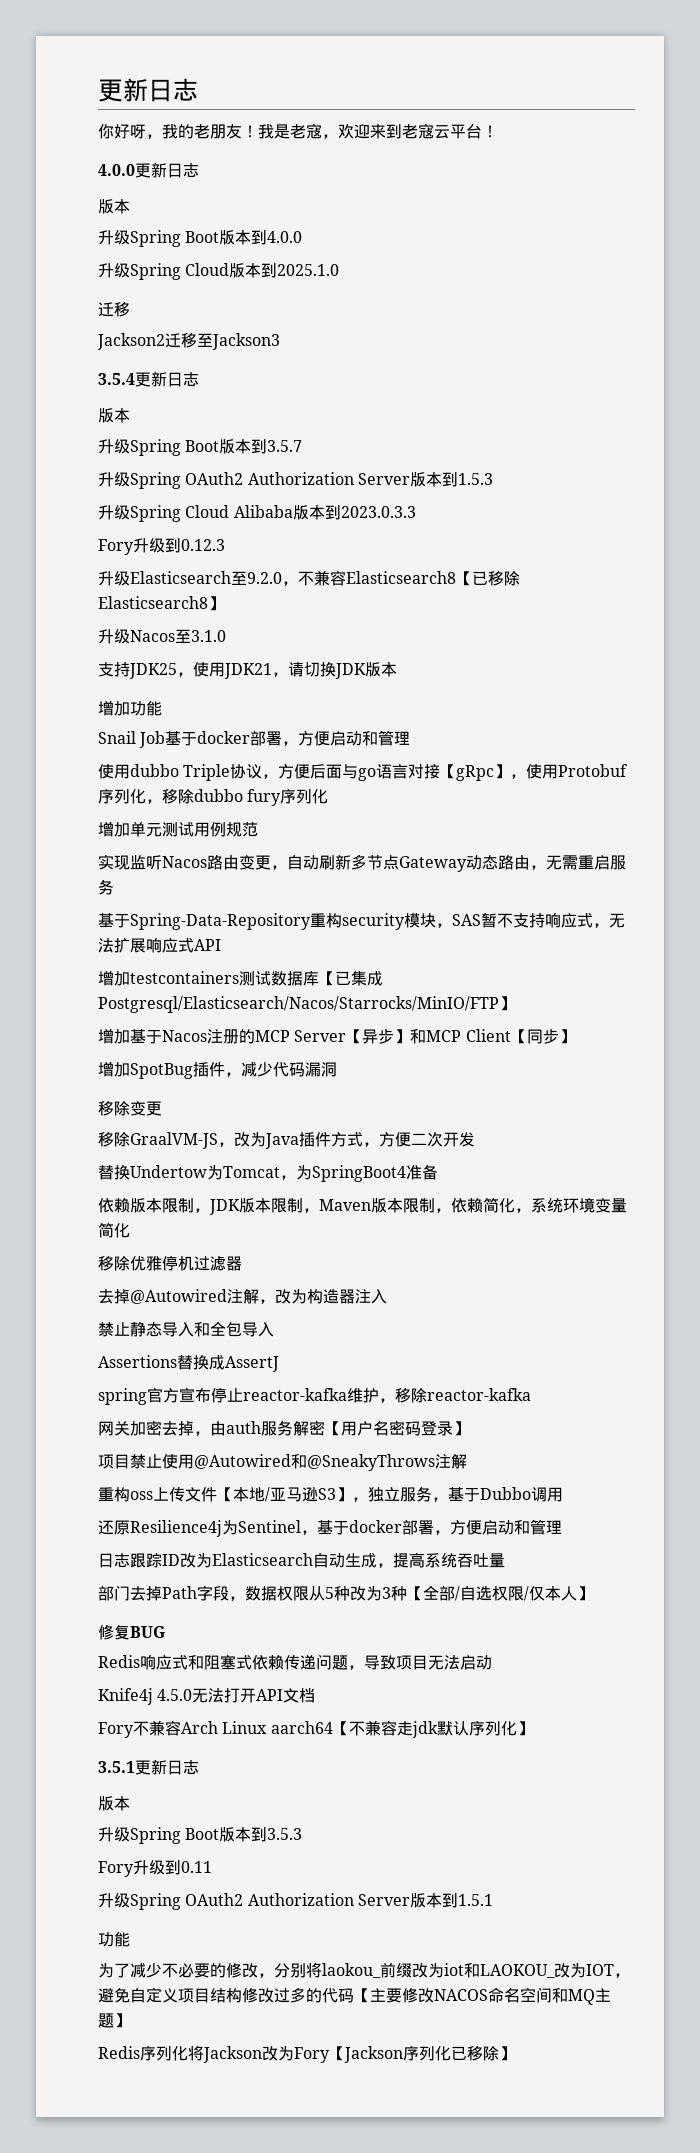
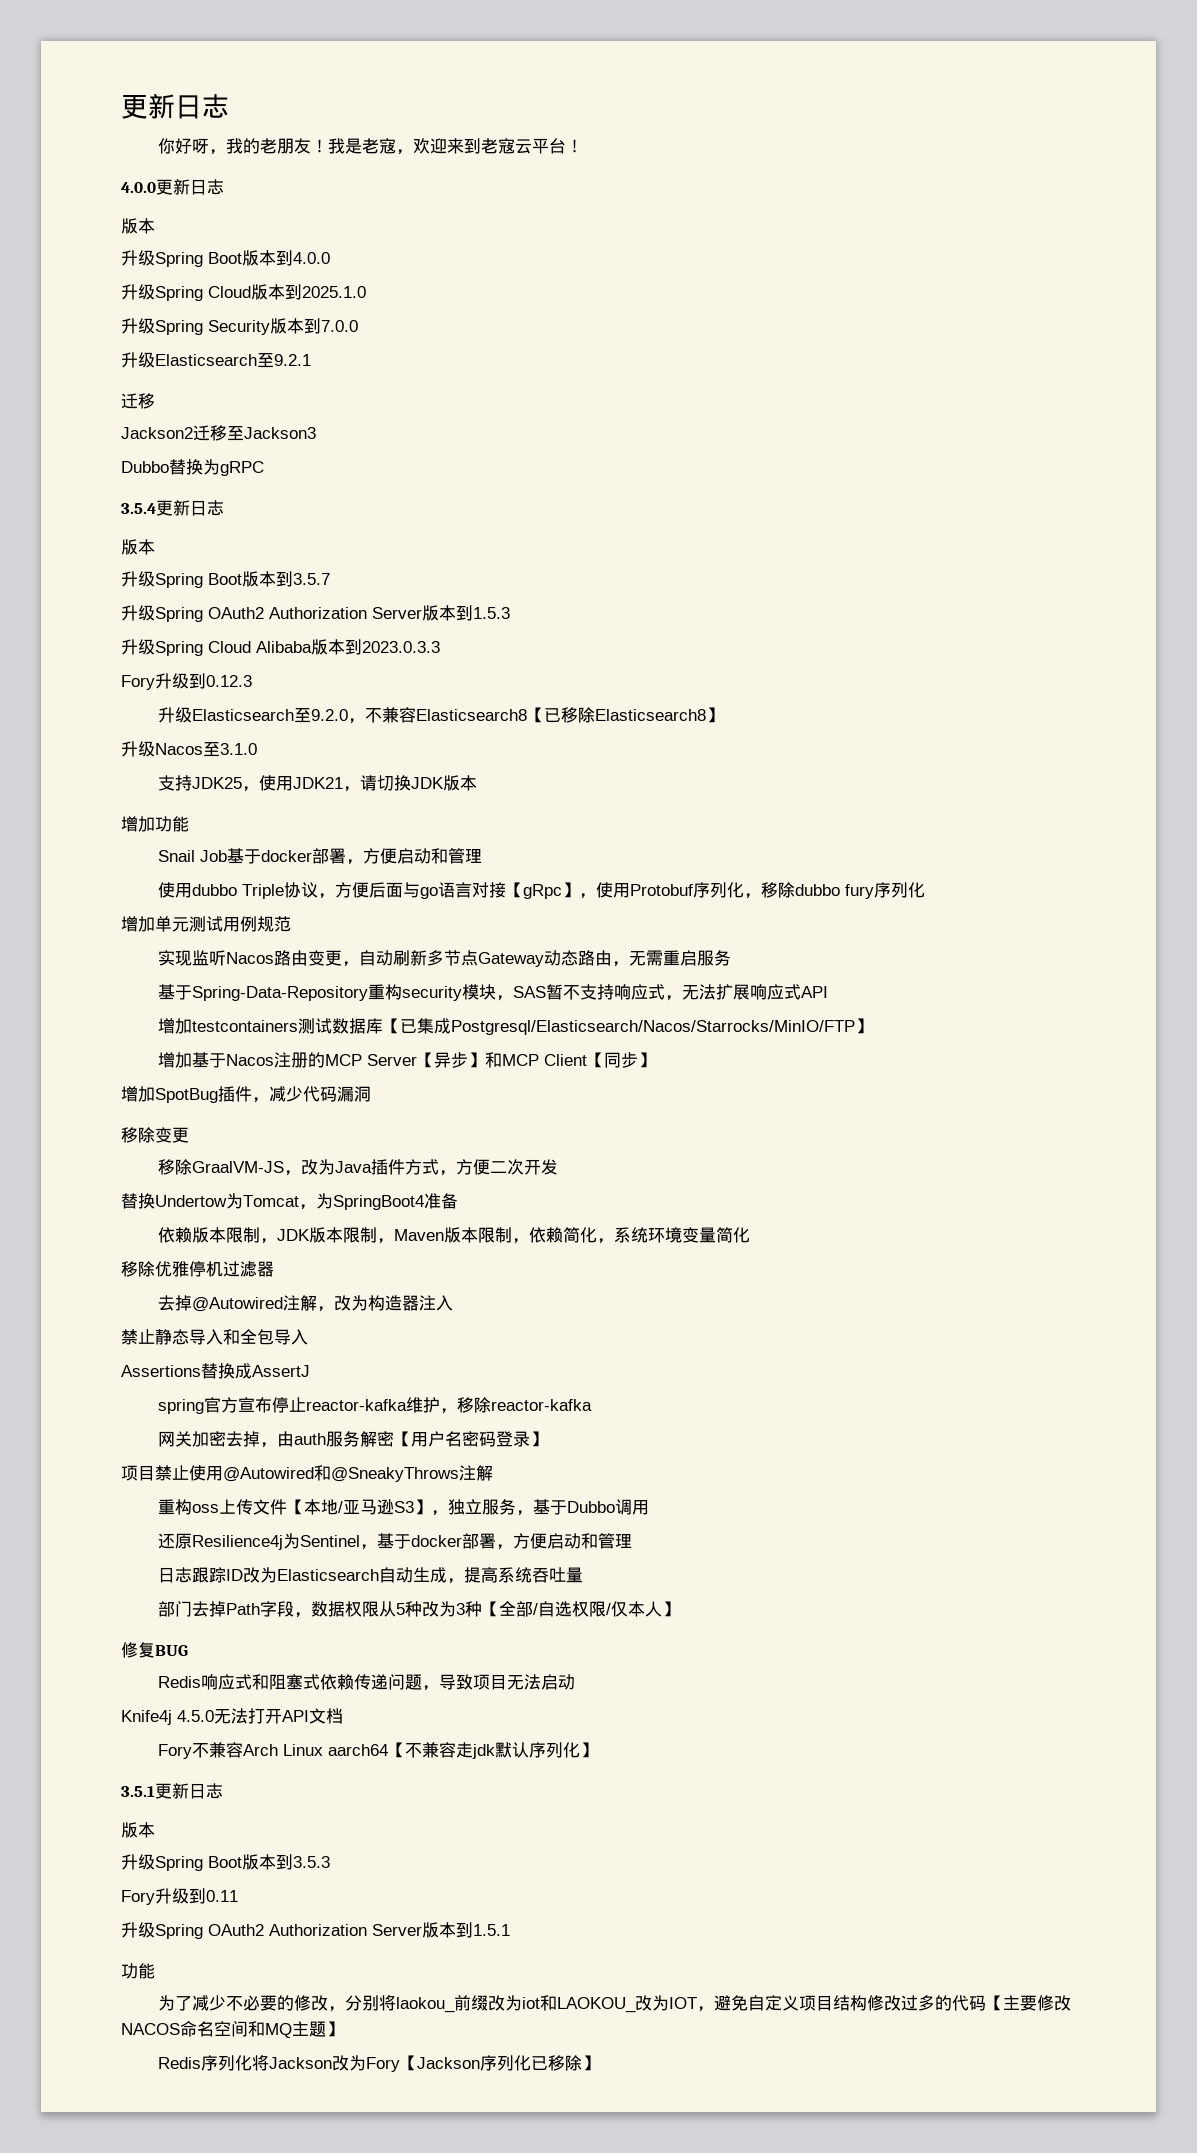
+ 升级Spring Security版本到7.0.0
+ 升级Elasticsearch至9.2.1
+ Dubbo替换为gRPC

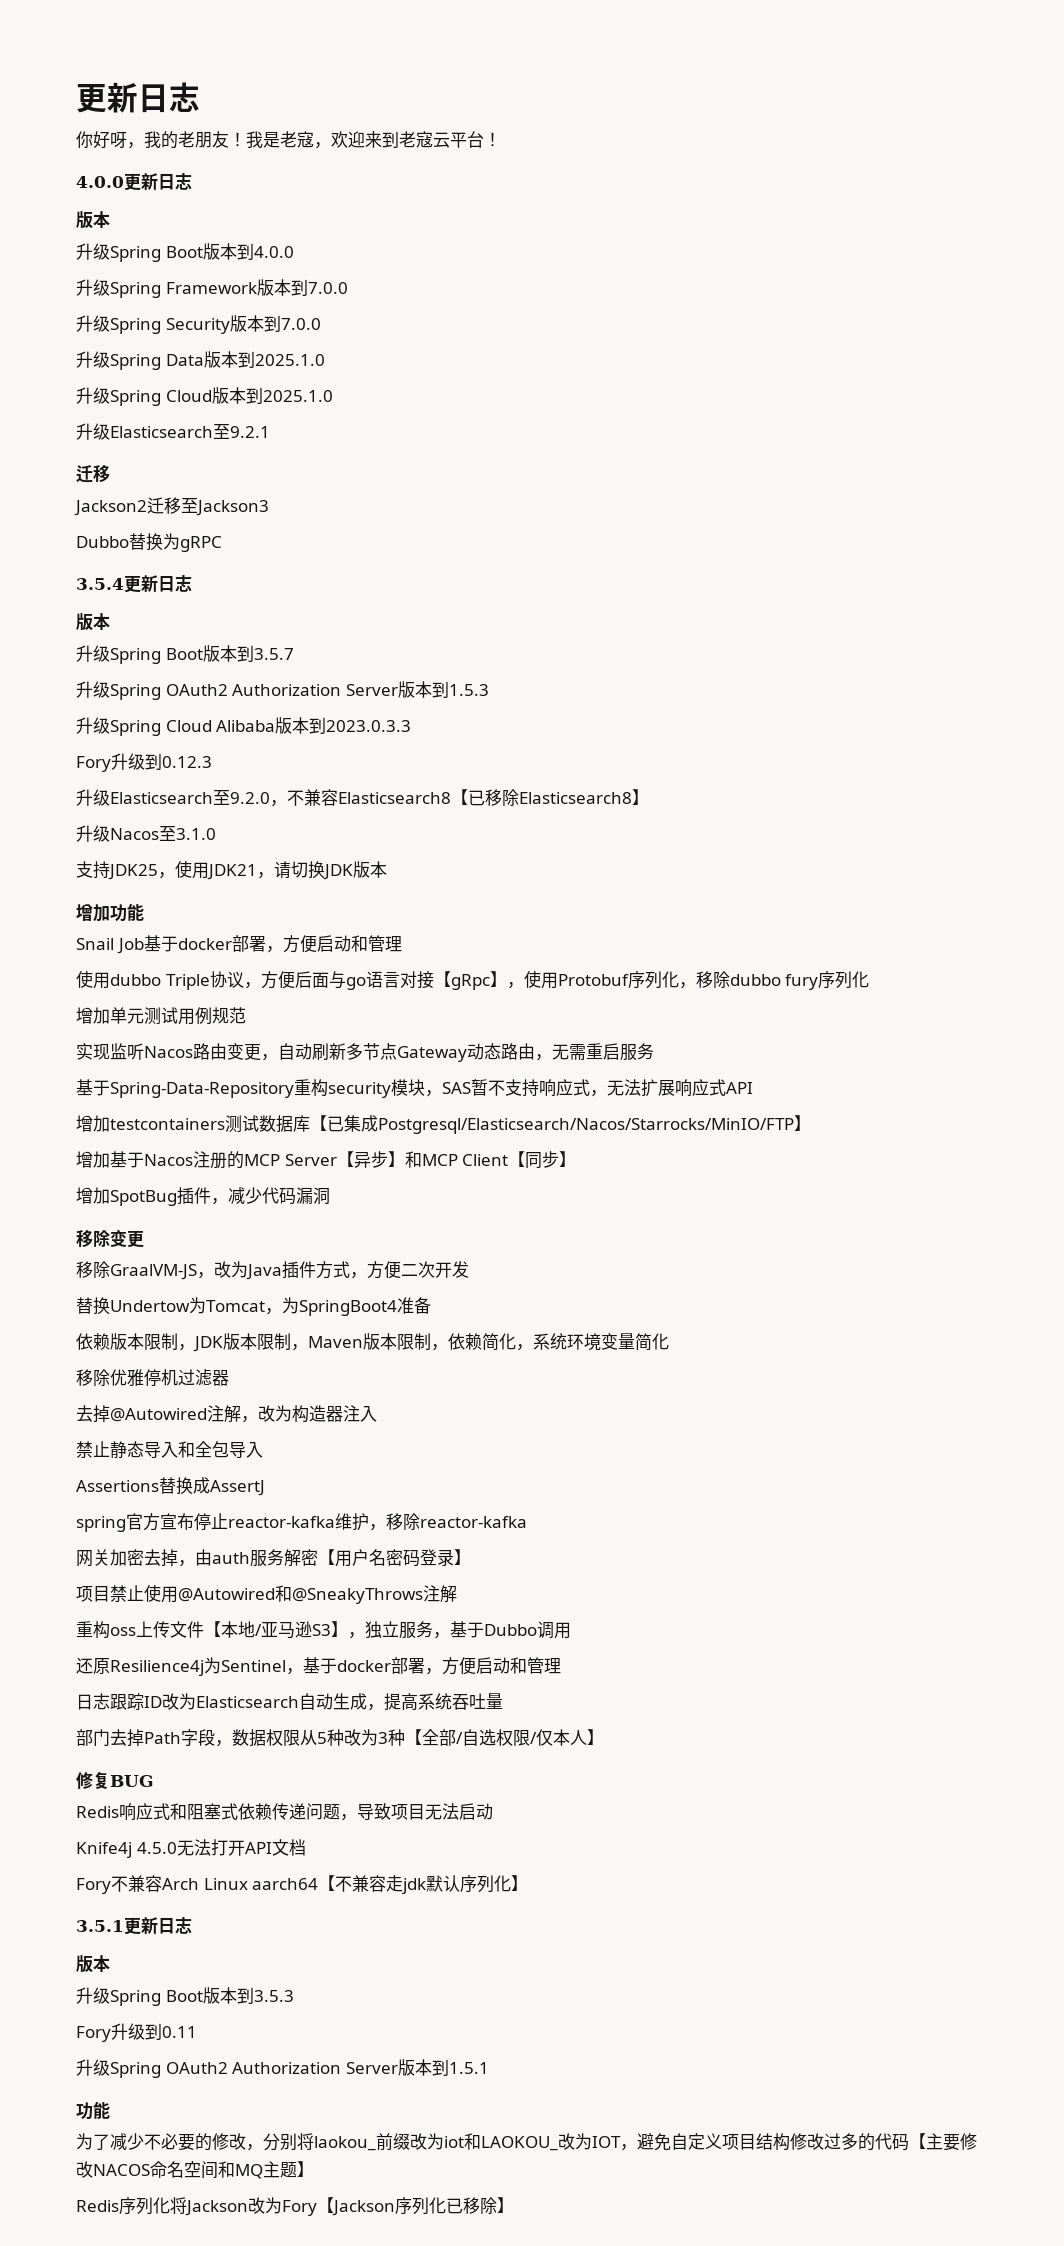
- 升级Spring Cloud版本到2025.1.0
+ 升级Spring Framework版本到7.0.0
+ 升级Spring Data版本到2025.1.0
+ 升级Spring Cloud版本到2025.1.0

